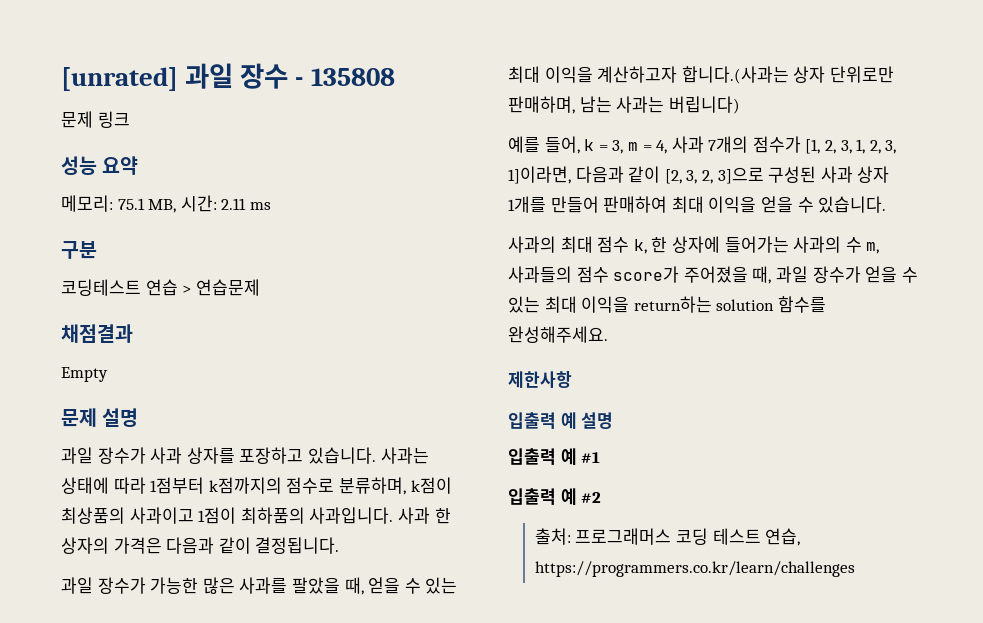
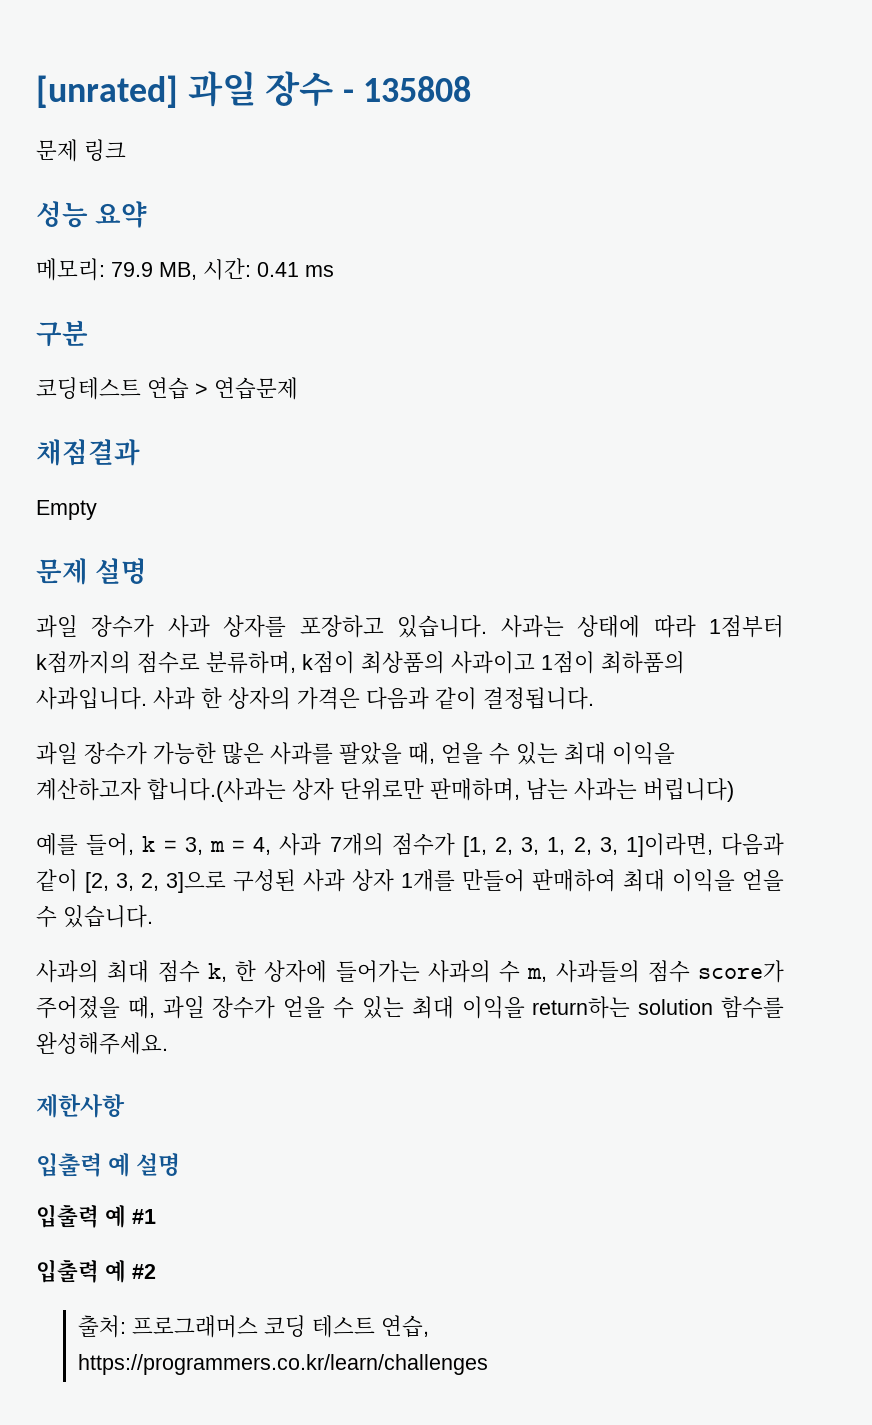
- 메모리: 75.1 MB, 시간: 2.11 ms
+ 메모리: 79.9 MB, 시간: 0.41 ms

